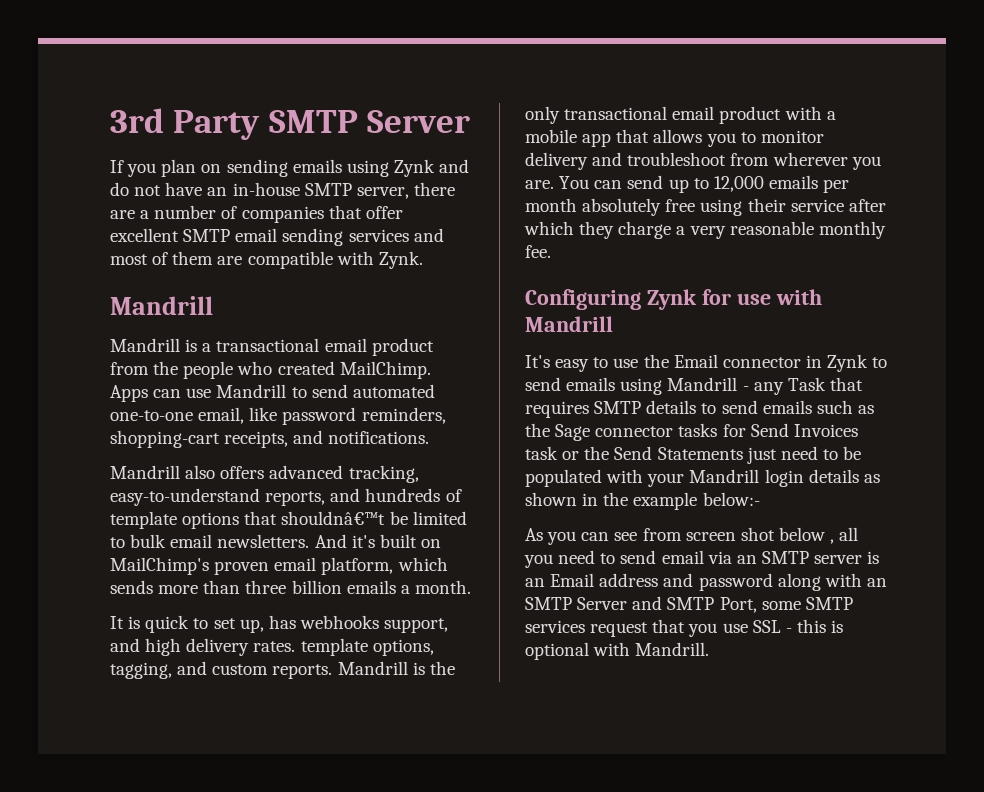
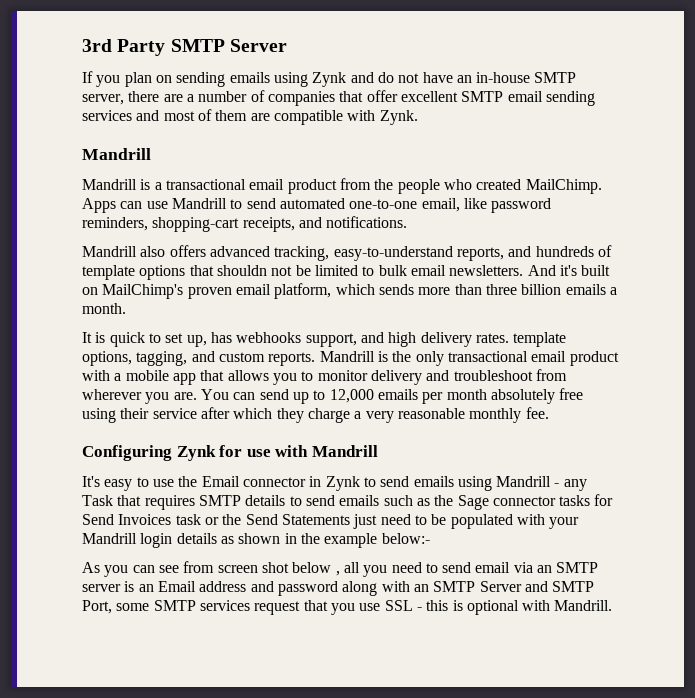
- Mandrill also offers advanced tracking, easy-to-understand reports, and hundreds of template options that shouldnâ€™t be limited to bulk email newsletters.
+ Mandrill also offers advanced tracking, easy-to-understand reports, and hundreds of template options that shouldn not be limited to bulk email newsletters.

